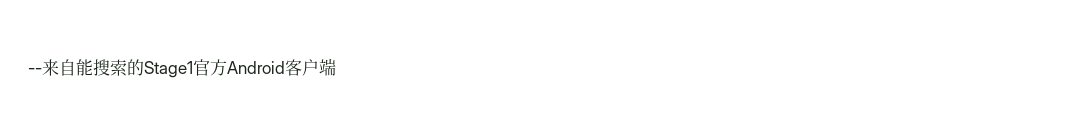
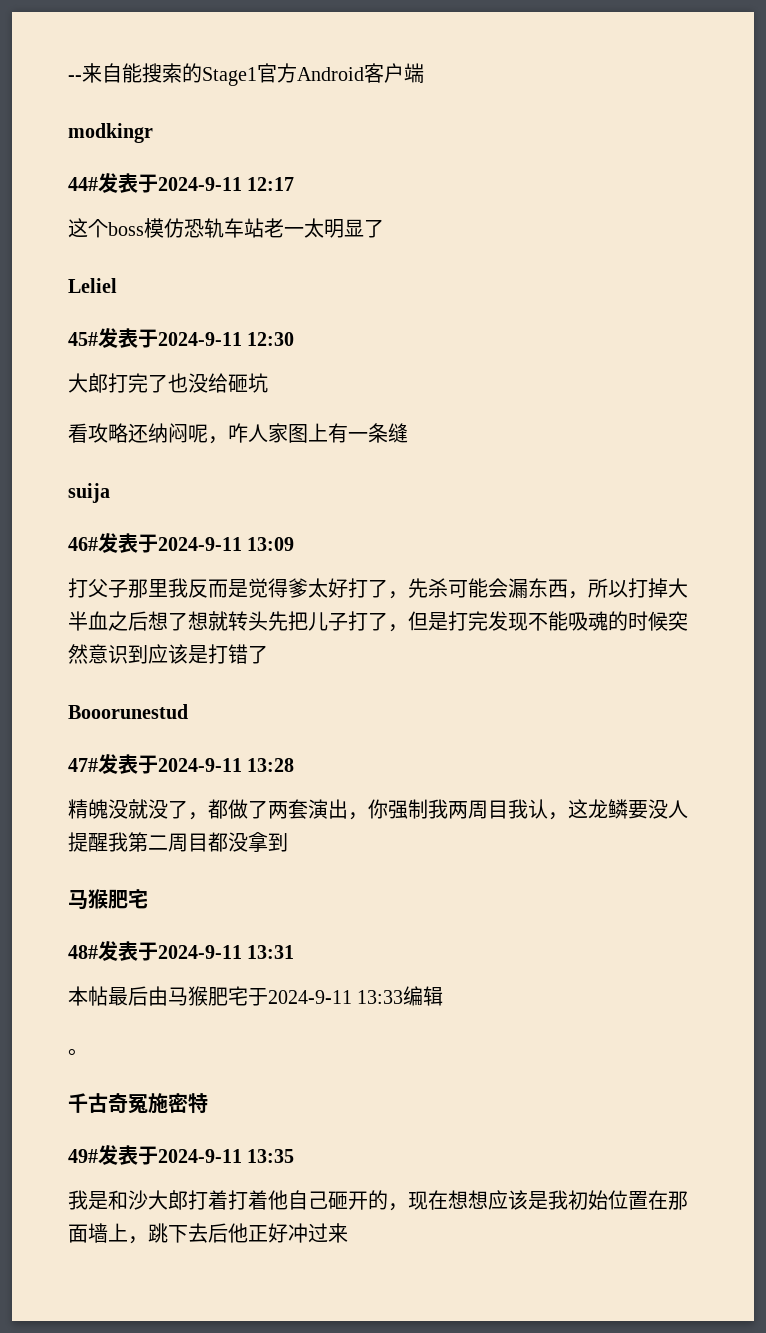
+ modkingr
+ 44#发表于2024-9-11 12:17
+ 这个boss模仿恐轨车站老一太明显了
+ Leliel
+ 45#发表于2024-9-11 12:30
+ 大郎打完了也没给砸坑
+ 看攻略还纳闷呢，咋人家图上有一条缝
+ suija
+ 46#发表于2024-9-11 13:09
+ 打父子那里我反而是觉得爹太好打了，先杀可能会漏东西，所以打掉大半血之后想了想就转头先把儿子打了，但是打完发现不能吸魂的时候突然意识到应该是打错了
+ Booorunestud
+ 47#发表于2024-9-11 13:28
+ 精魄没就没了，都做了两套演出，你强制我两周目我认，这龙鳞要没人提醒我第二周目都没拿到
+ 马猴肥宅
+ 48#发表于2024-9-11 13:31
+ 本帖最后由马猴肥宅于2024-9-11 13:33编辑
+ 。
+ 千古奇冤施密特
+ 49#发表于2024-9-11 13:35
+ 我是和沙大郎打着打着他自己砸开的，现在想想应该是我初始位置在那面墙上，跳下去后他正好冲过来

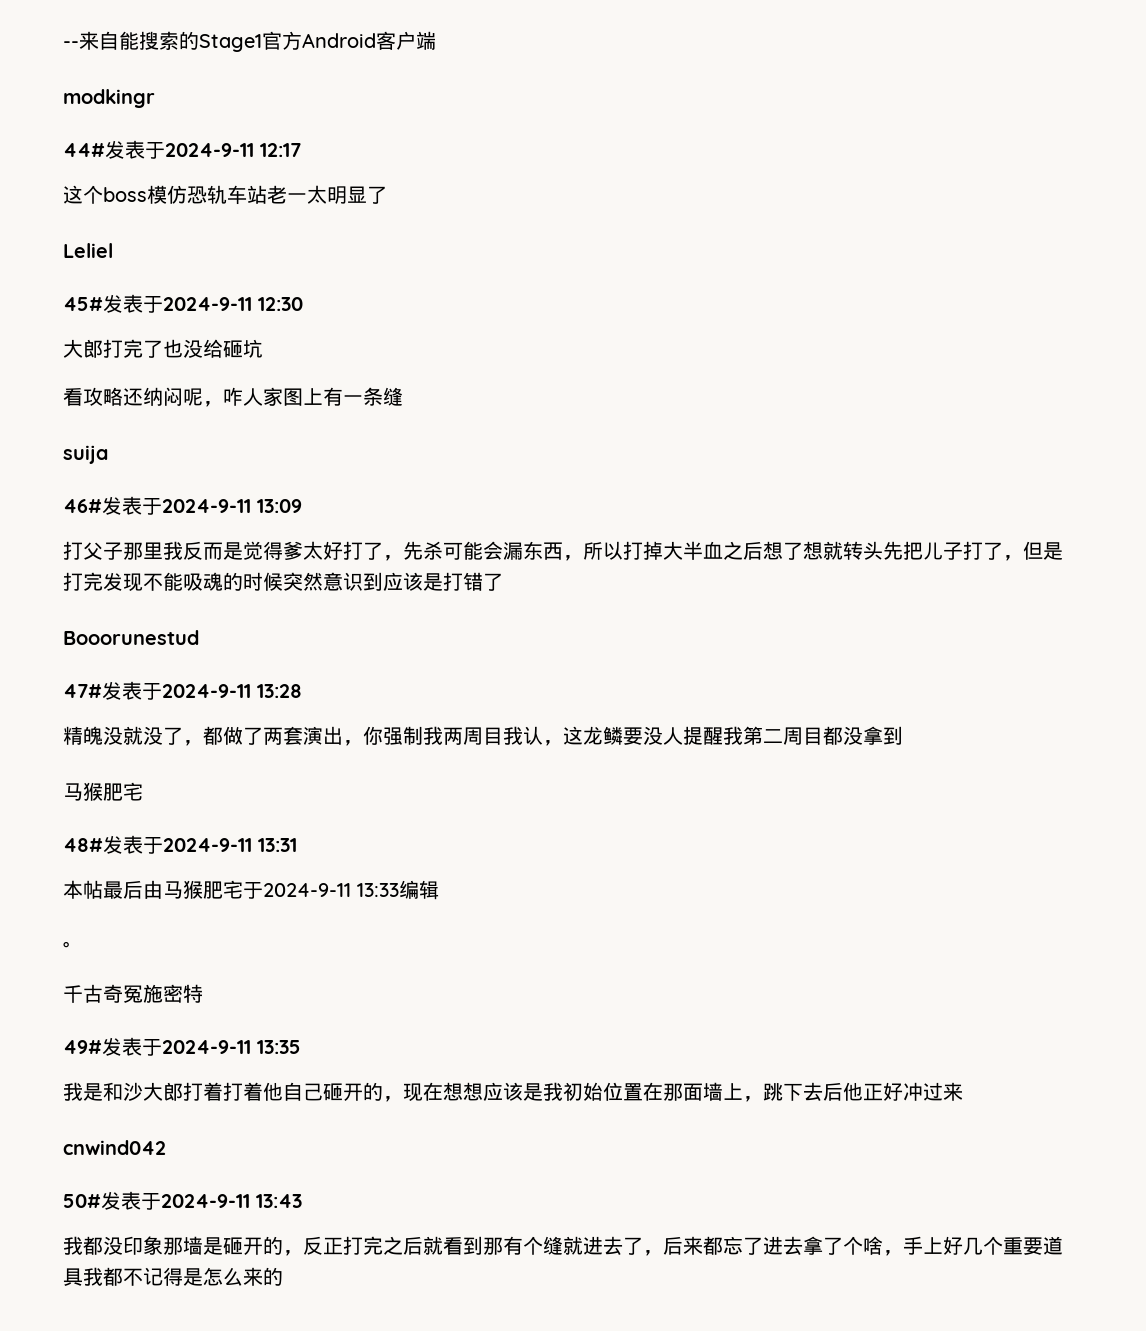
+ cnwind042
+ 50#发表于2024-9-11 13:43
+ 我都没印象那墙是砸开的，反正打完之后就看到那有个缝就进去了，后来都忘了进去拿了个啥，手上好几个重要道具我都不记得是怎么来的

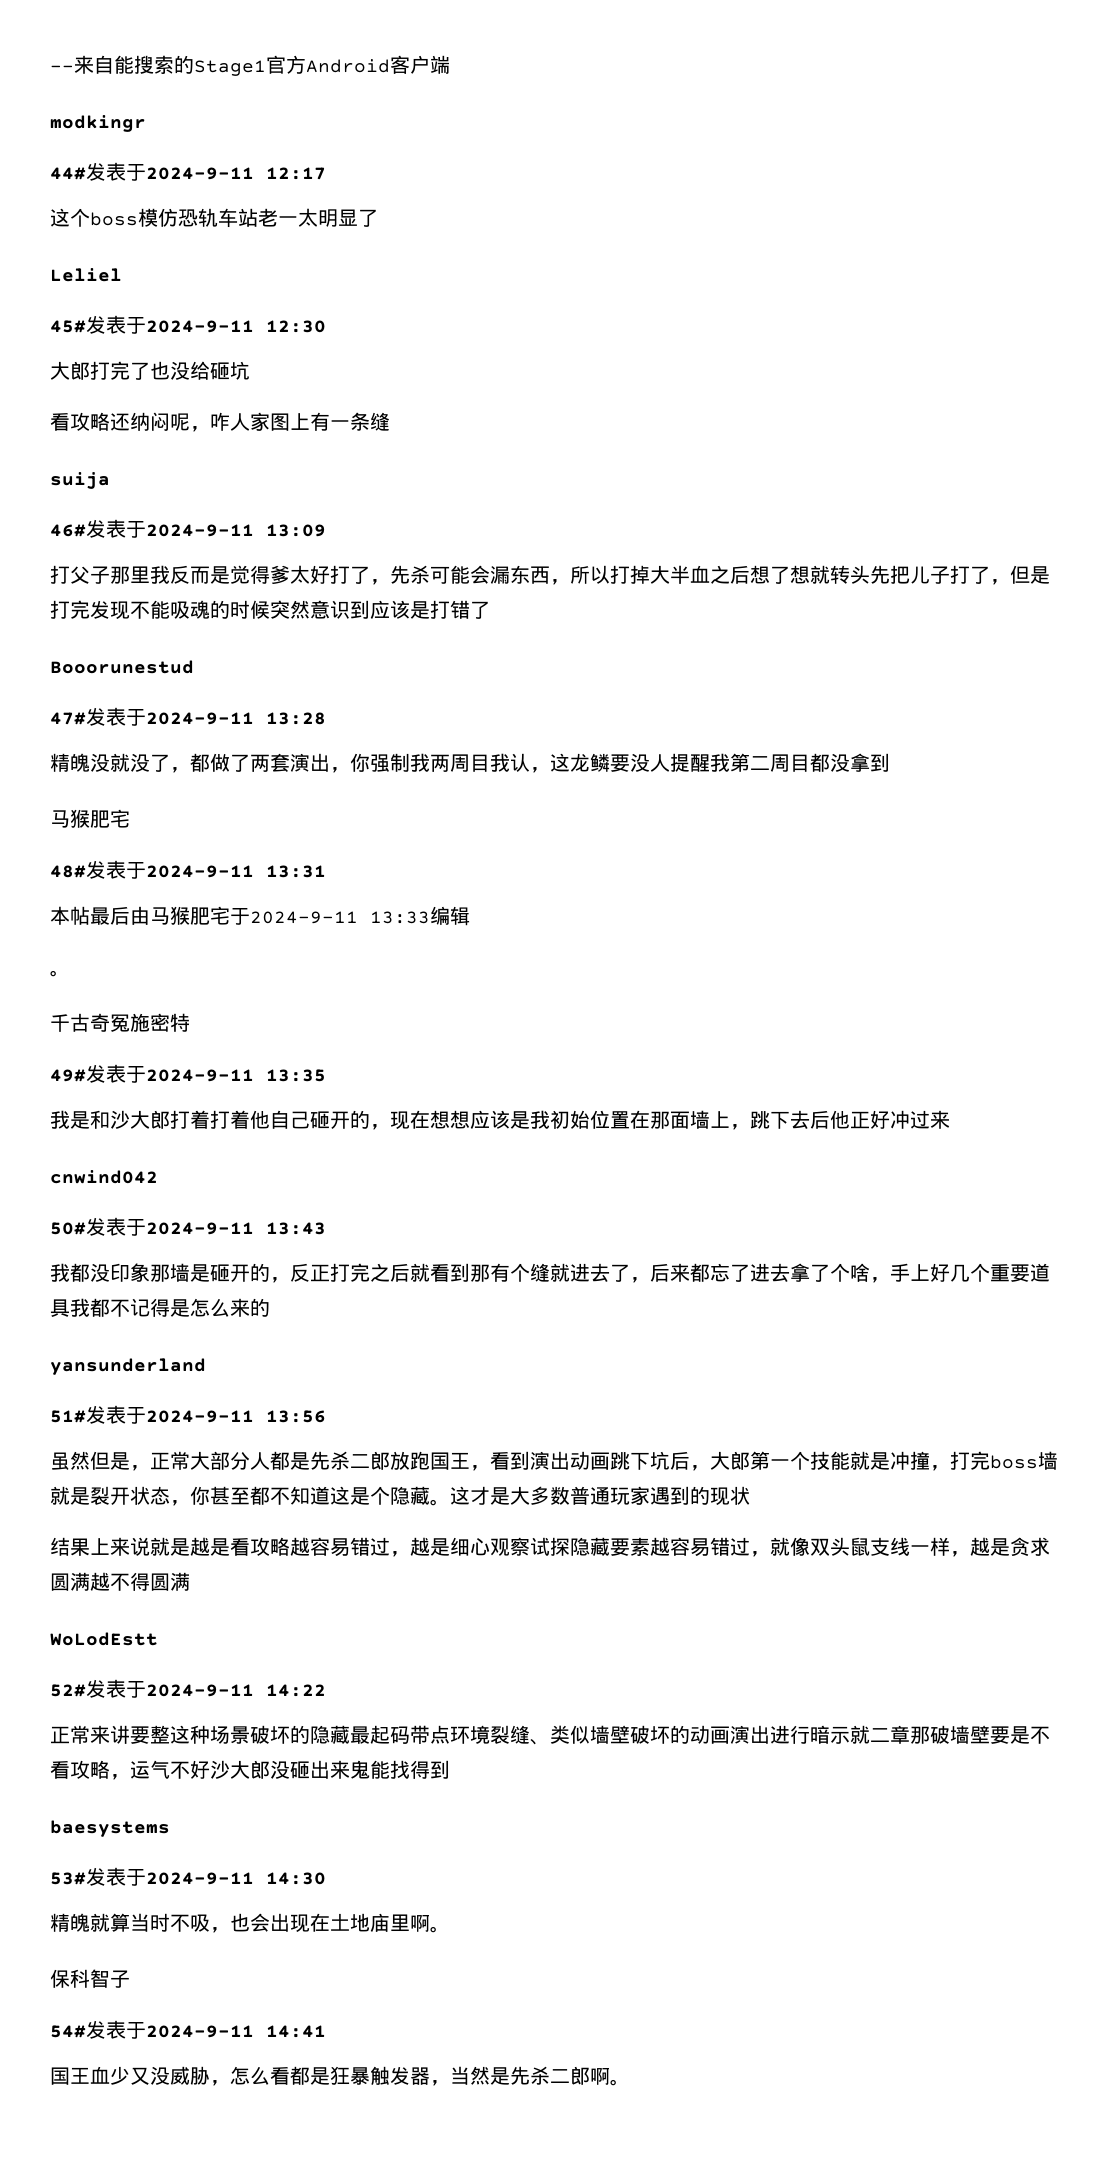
+ yansunderland
+ 51#发表于2024-9-11 13:56
+ 虽然但是，正常大部分人都是先杀二郎放跑国王，看到演出动画跳下坑后，大郎第一个技能就是冲撞，打完boss墙就是裂开状态，你甚至都不知道这是个隐藏。这才是大多数普通玩家遇到的现状
+ 结果上来说就是越是看攻略越容易错过，越是细心观察试探隐藏要素越容易错过，就像双头鼠支线一样，越是贪求圆满越不得圆满
+ WoLodEstt
+ 52#发表于2024-9-11 14:22
+ 正常来讲要整这种场景破坏的隐藏最起码带点环境裂缝、类似墙壁破坏的动画演出进行暗示就二章那破墙壁要是不看攻略，运气不好沙大郎没砸出来鬼能找得到
+ baesystems
+ 53#发表于2024-9-11 14:30
+ 精魄就算当时不吸，也会出现在土地庙里啊。
+ 保科智子
+ 54#发表于2024-9-11 14:41
+ 国王血少又没威胁，怎么看都是狂暴触发器，当然是先杀二郎啊。

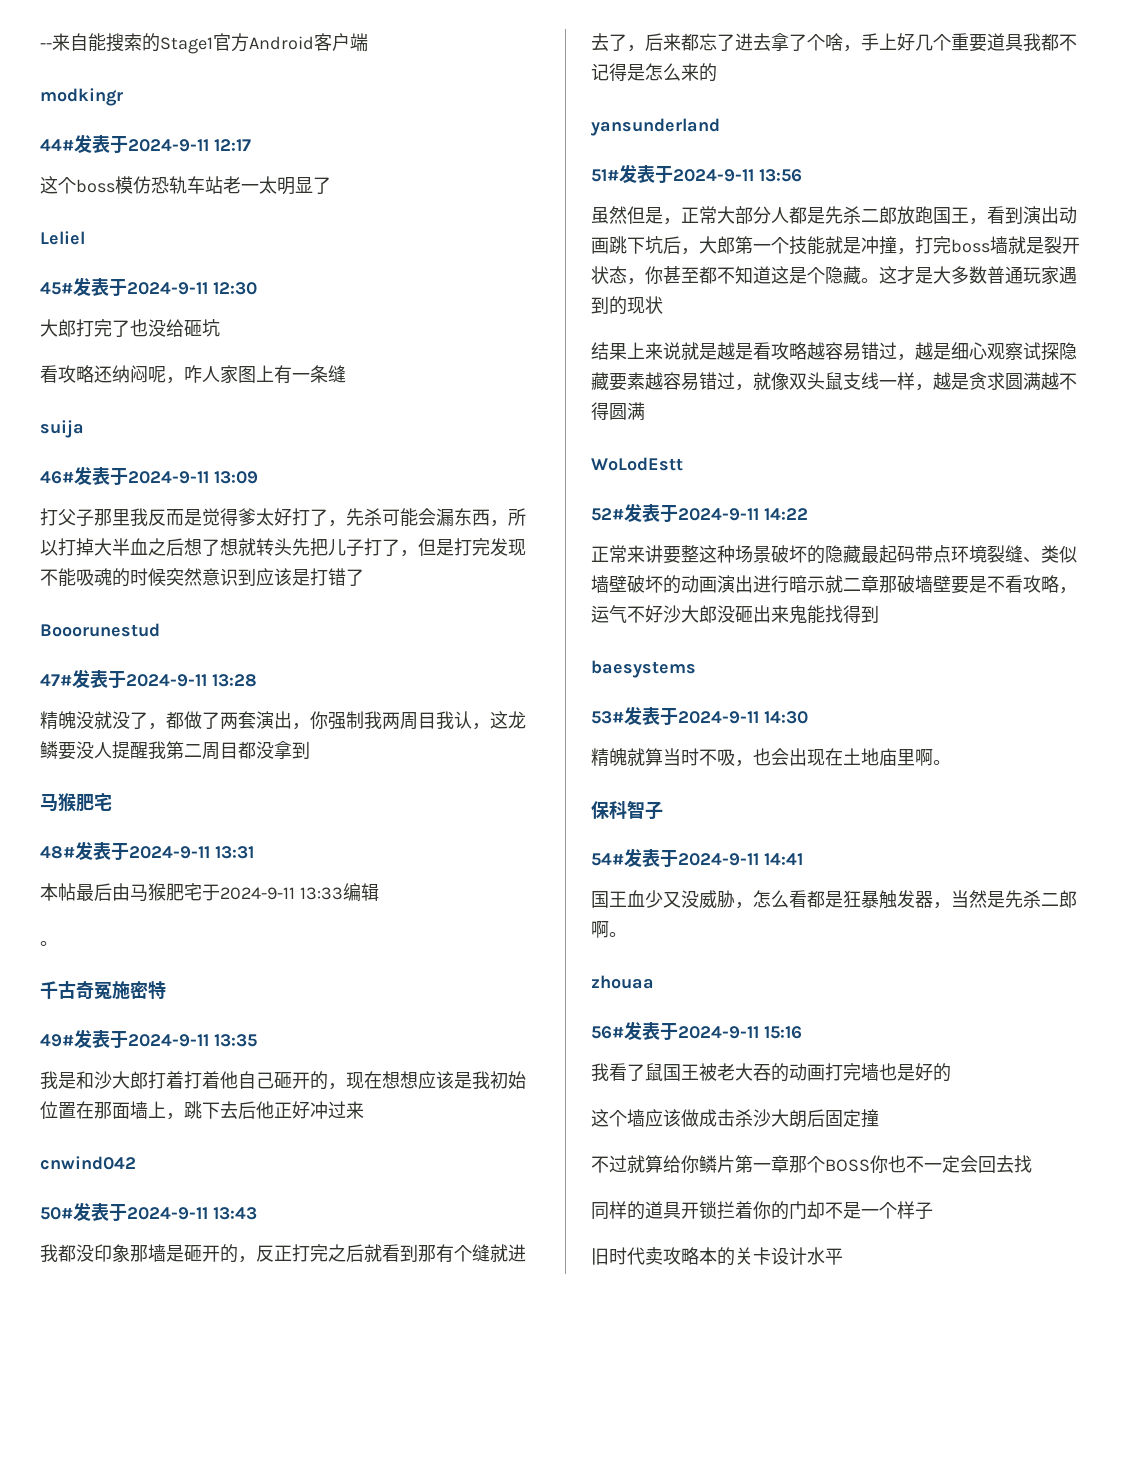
+ zhouaa
+ 56#发表于2024-9-11 15:16
+ 我看了鼠国王被老大吞的动画打完墙也是好的
+ 这个墙应该做成击杀沙大朗后固定撞
+ 不过就算给你鳞片第一章那个BOSS你也不一定会回去找
+ 同样的道具开锁拦着你的门却不是一个样子
+ 旧时代卖攻略本的关卡设计水平

